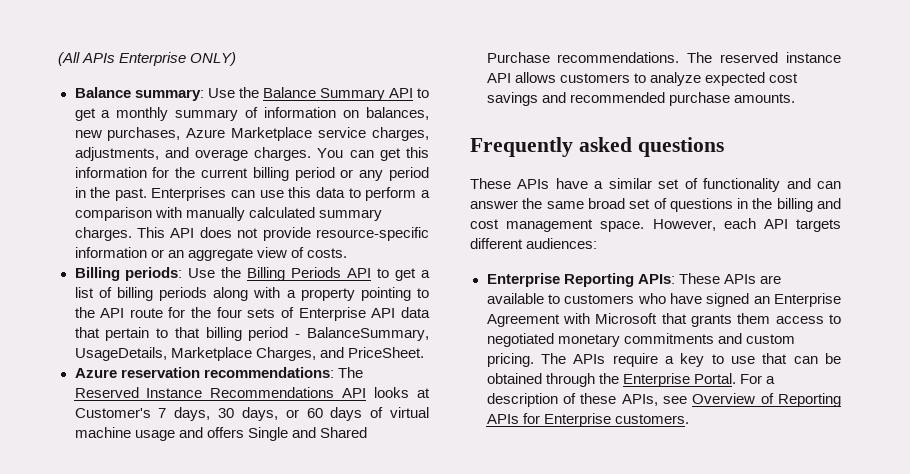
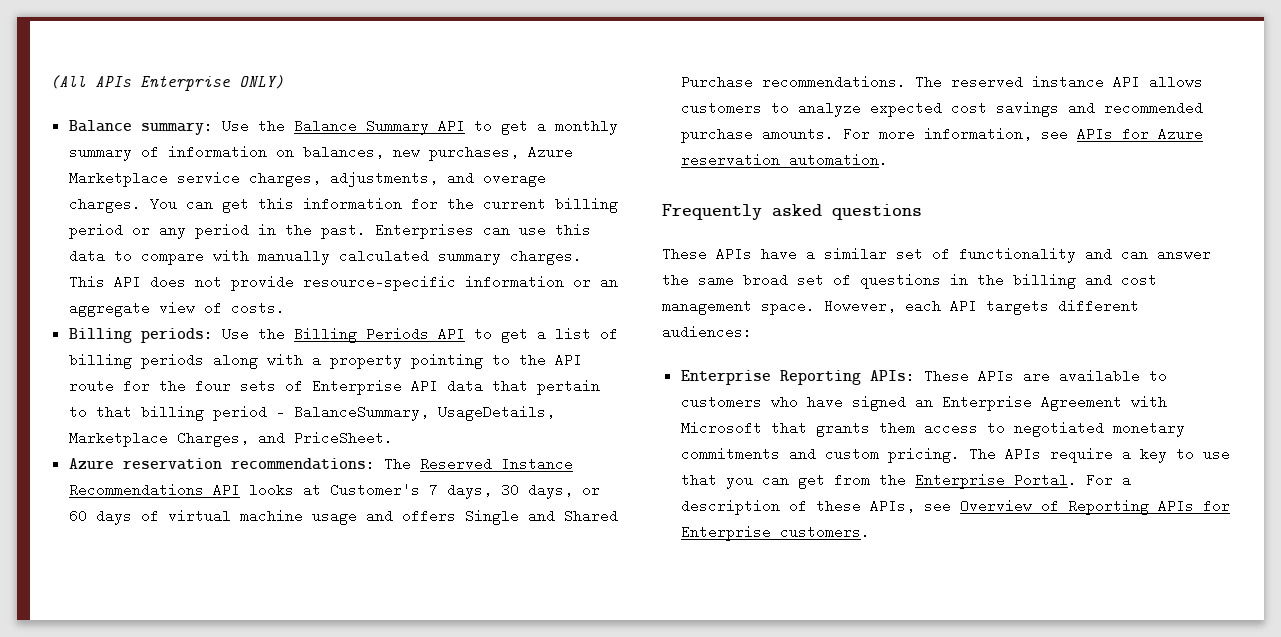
- Enterprises can use this data to perform a comparison with manually calculated summary charges.
+ Enterprises can use this data to compare with manually calculated summary charges.
+ For more information, see APIs for Azure reservation automation.
- The APIs require a key to use that can be obtained through the Enterprise Portal.
+ The APIs require a key to use that you can get from the Enterprise Portal.

